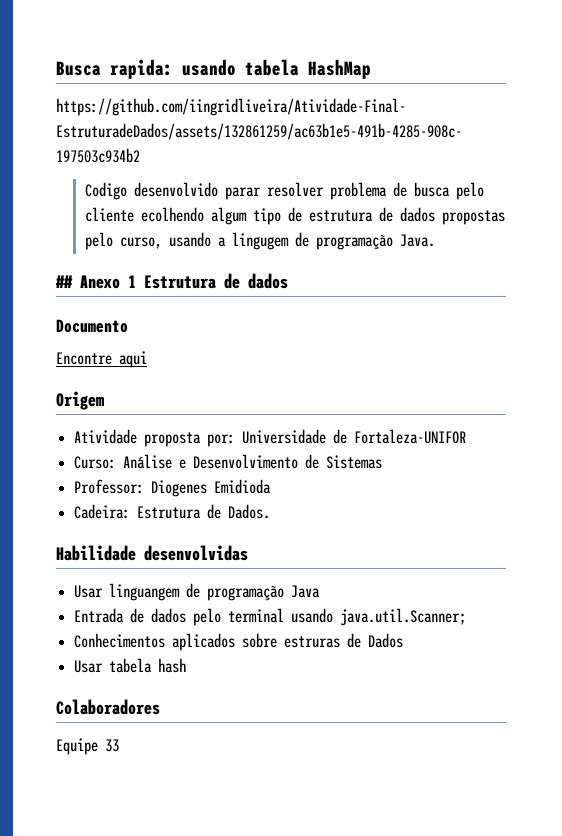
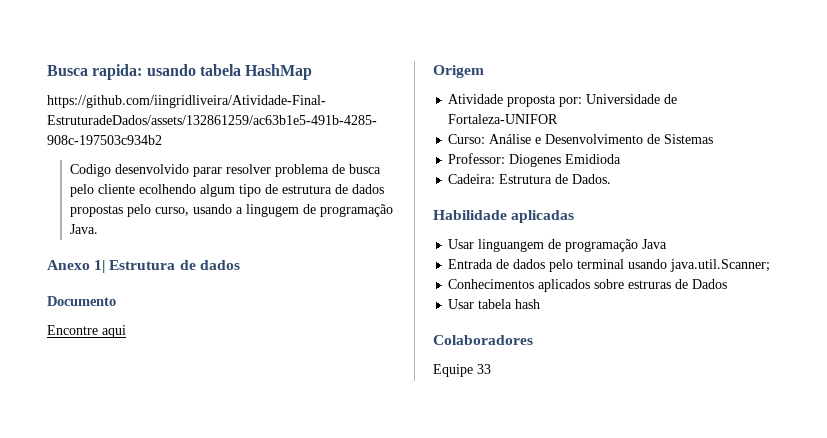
- ## Anexo 1 Estrutura de dados
+ Anexo 1| Estrutura de dados
- Habilidade desenvolvidas
+ Habilidade aplicadas

